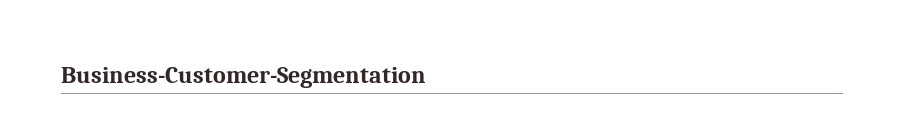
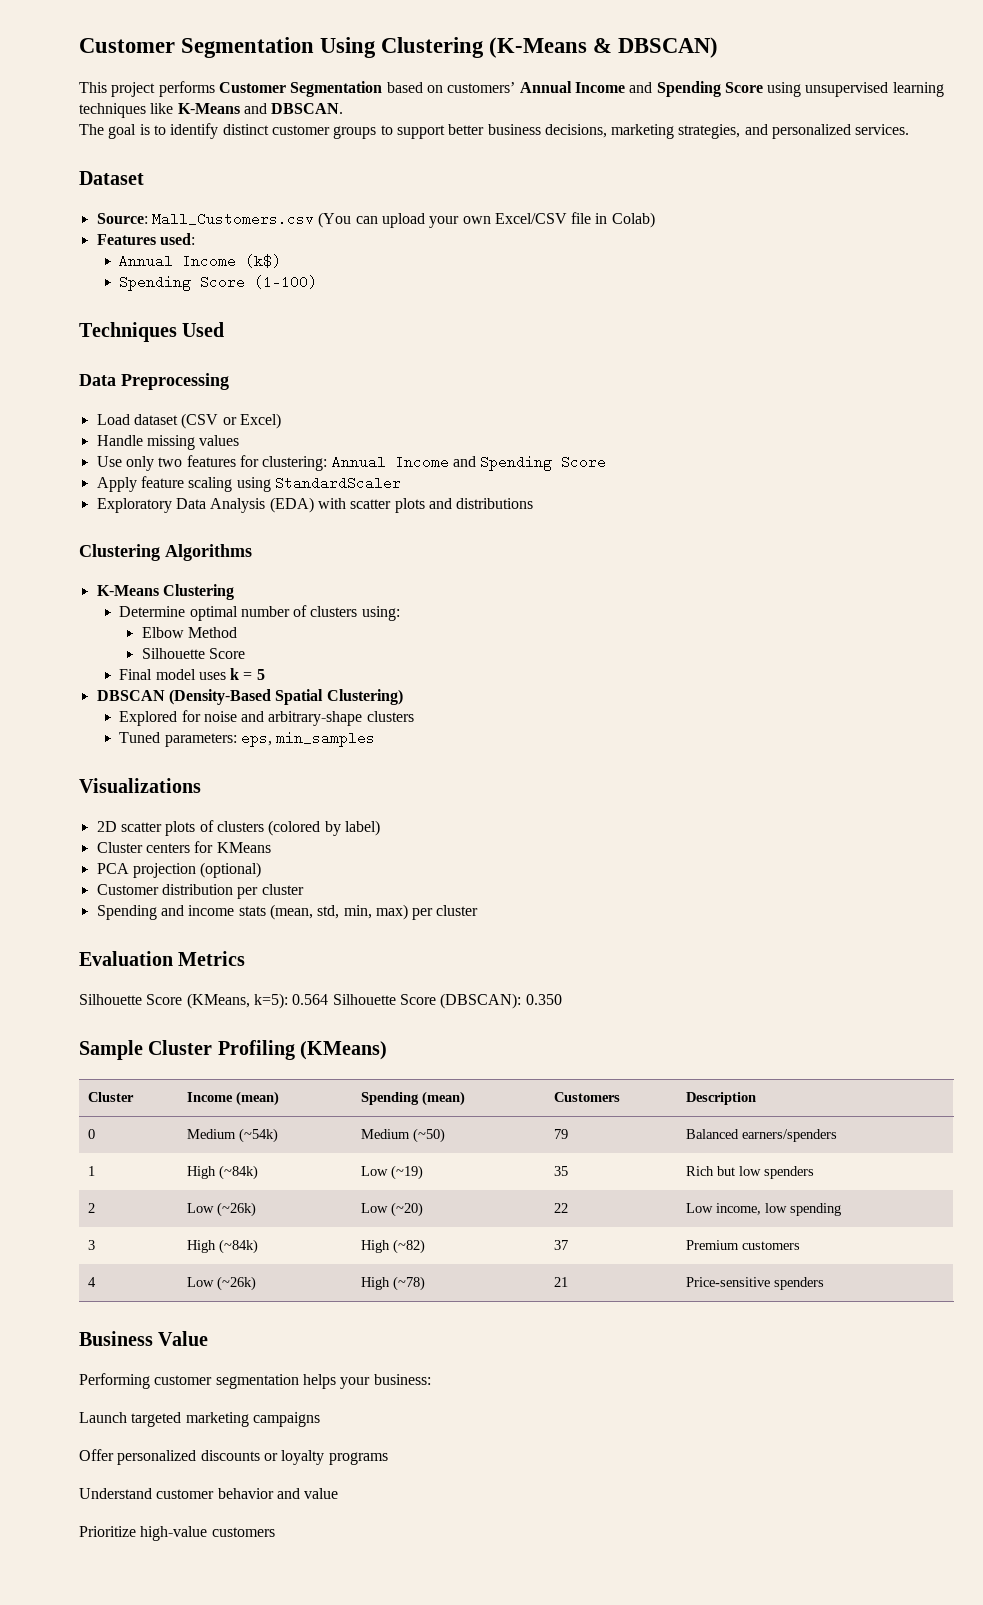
- Business-Customer-Segmentation
+ Customer Segmentation Using Clustering (K-Means & DBSCAN)
+ This project performs Customer Segmentation based on customers’ Annual Income and Spending Score using unsupervised learning techniques like K-Means and DBSCAN.
+ The goal is to identify distinct customer groups to support better business decisions, marketing strategies, and personalized services.
+ Dataset
+ Source: Mall_Customers.csv (You can upload your own Excel/CSV file in Colab)
+ Features used:
+ Annual Income (k$)
+ Spending Score (1-100)
+ Techniques Used
+ Data Preprocessing
+ Load dataset (CSV or Excel)
+ Handle missing values
+ Use only two features for clustering: Annual Income and Spending Score
+ Apply feature scaling using StandardScaler
+ Exploratory Data Analysis (EDA) with scatter plots and distributions
+ Clustering Algorithms
+ K-Means Clustering
+ Determine optimal number of clusters using:
+ Elbow Method
+ Silhouette Score
+ Final model uses k = 5
+ DBSCAN (Density-Based Spatial Clustering)
+ Explored for noise and arbitrary-shape clusters
+ Tuned parameters: eps, min_samples
+ Visualizations
+ 2D scatter plots of clusters (colored by label)
+ Cluster centers for KMeans
+ PCA projection (optional)
+ Customer distribution per cluster
+ Spending and income stats (mean, std, min, max) per cluster
+ Evaluation Metrics
+ Silhouette Score (KMeans, k=5): 0.564 Silhouette Score (DBSCAN): 0.350
+ Sample Cluster Profiling (KMeans)
+ Cluster | Income (mean) | Spending (mean) | Customers | Description
+ 0 | Medium (~54k) | Medium (~50) | 79 | Balanced earners/spenders
+ 1 | High (~84k) | Low (~19) | 35 | Rich but low spenders
+ 2 | Low (~26k) | Low (~20) | 22 | Low income, low spending
+ 3 | High (~84k) | High (~82) | 37 | Premium customers
+ 4 | Low (~26k) | High (~78) | 21 | Price-sensitive spenders
+ Business Value
+ Performing customer segmentation helps your business:
+ Launch targeted marketing campaigns
+ Offer personalized discounts or loyalty programs
+ Understand customer behavior and value
+ Prioritize high-value customers

